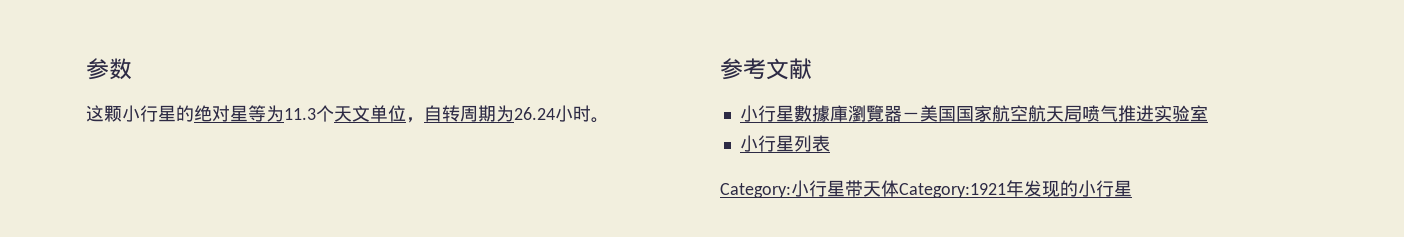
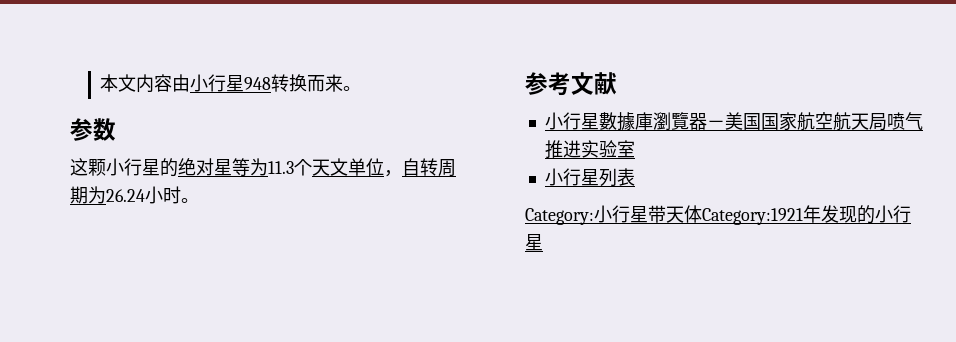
+ 本文内容由小行星948转换而来。

